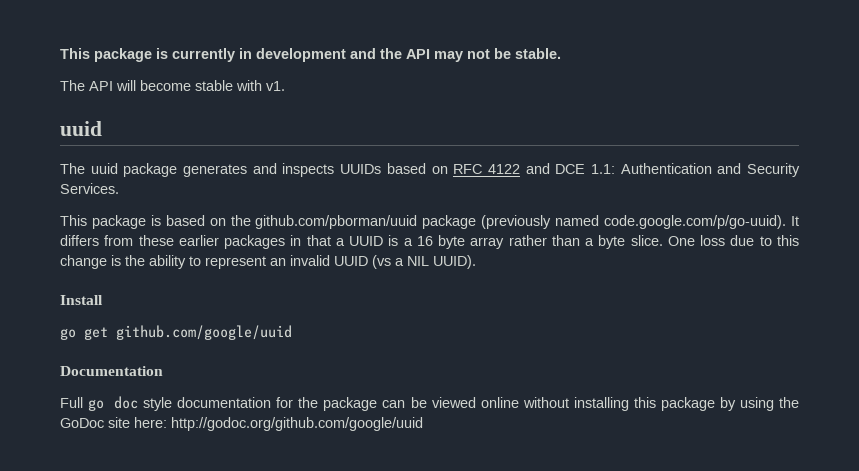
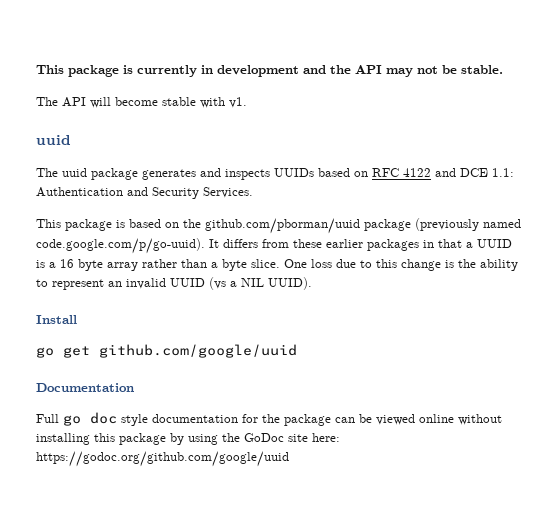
- Full go doc style documentation for the package can be viewed online without installing this package by using the GoDoc site here: http://godoc.org/github.com/google/uuid
+ Full go doc style documentation for the package can be viewed online without installing this package by using the GoDoc site here: https://godoc.org/github.com/google/uuid

